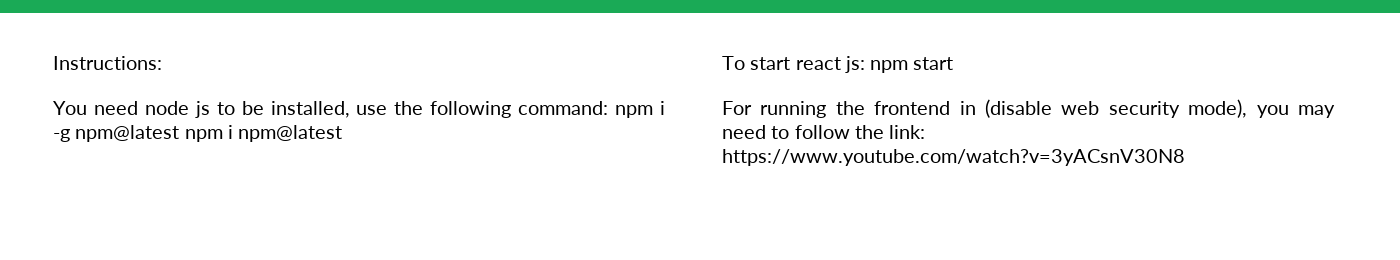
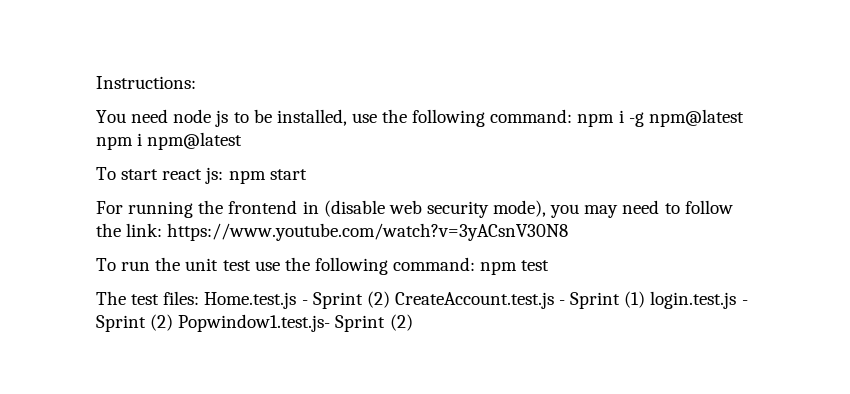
+ To run the unit test use the following command: npm test
+ The test files: Home.test.js - Sprint (2) CreateAccount.test.js - Sprint (1) login.test.js - Sprint (2) Popwindow1.test.js- Sprint (2)

